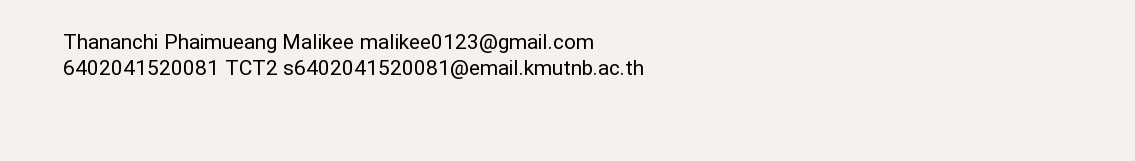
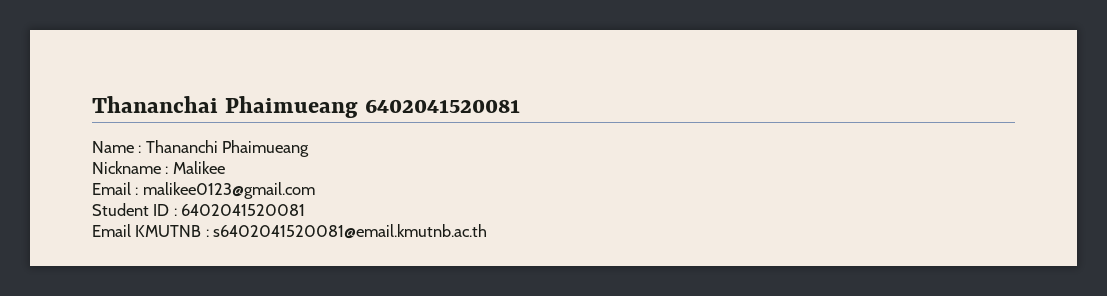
- Thananchi Phaimueang Malikee malikee0123@gmail.com
+ Thananchai Phaimueang 6402041520081
+ Name : Thananchi Phaimueang
+ Nickname : Malikee
+ Email : malikee0123@gmail.com
- 6402041520081 TCT2 s6402041520081@email.kmutnb.ac.th
+ Student ID : 6402041520081
+ Email KMUTNB : s6402041520081@email.kmutnb.ac.th

